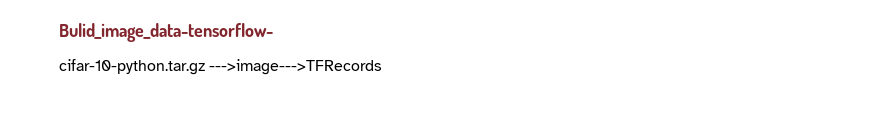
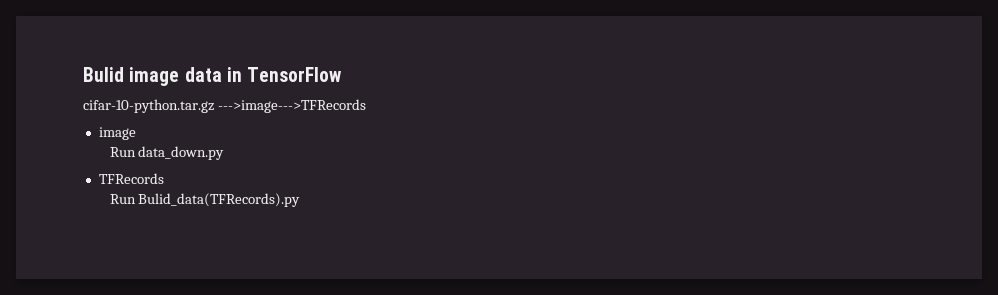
- Bulid_image_data-tensorflow-
+ Bulid image data in TensorFlow
  cifar-10-python.tar.gz --->image--->TFRecords
+ image
+ Run data_down.py
+ TFRecords
+ Run Bulid_data(TFRecords).py

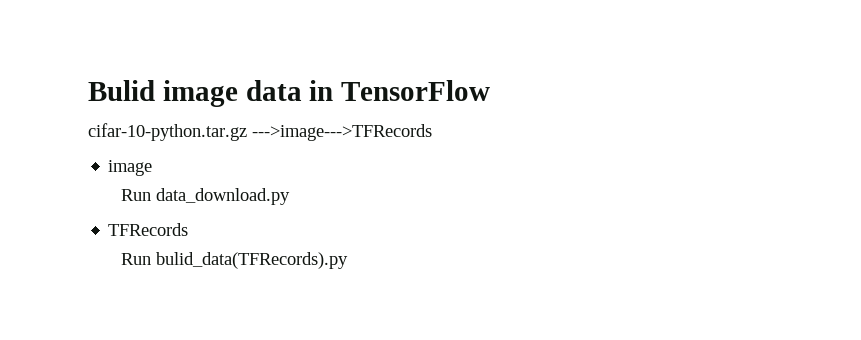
- Run data_down.py
+ Run data_download.py
- Run Bulid_data(TFRecords).py
+ Run bulid_data(TFRecords).py

